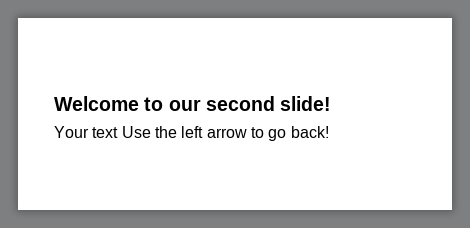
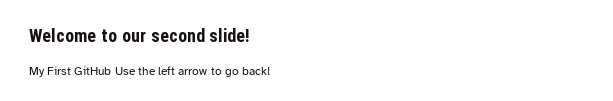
- Your text Use the left arrow to go back!
+ My First GitHub Use the left arrow to go back!

